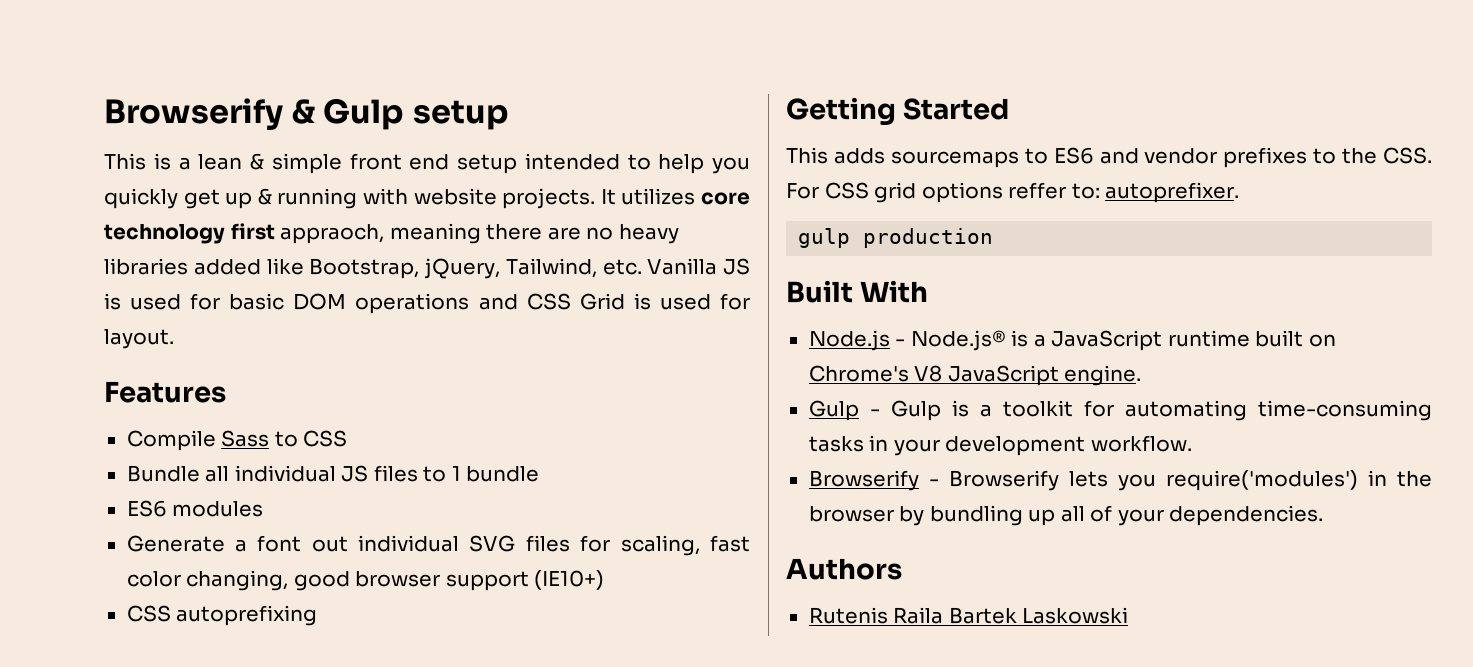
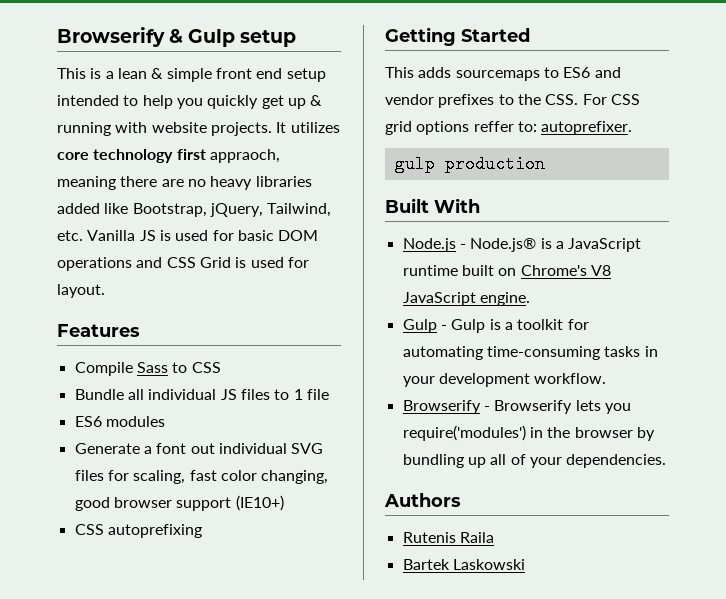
- Bundle all individual JS files to 1 bundle
+ Bundle all individual JS files to 1 file
- Rutenis Raila Bartek Laskowski
+ Rutenis Raila
+ Bartek Laskowski

